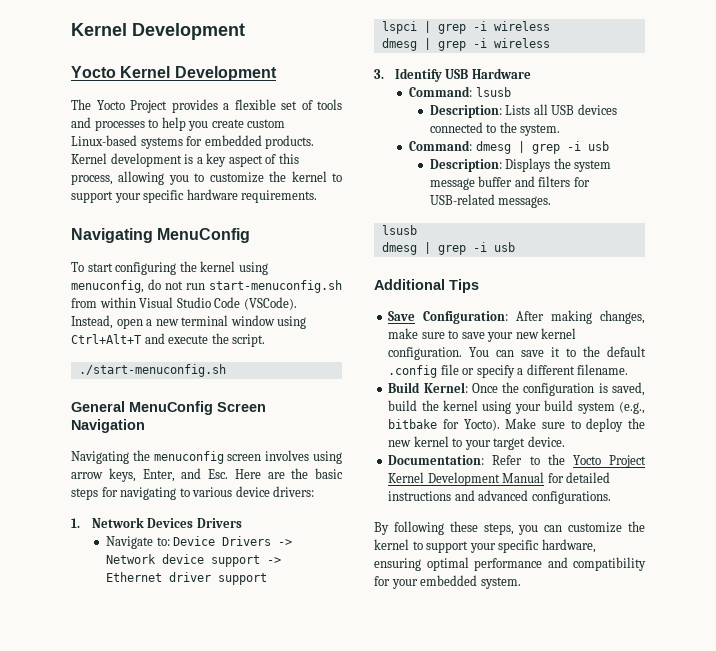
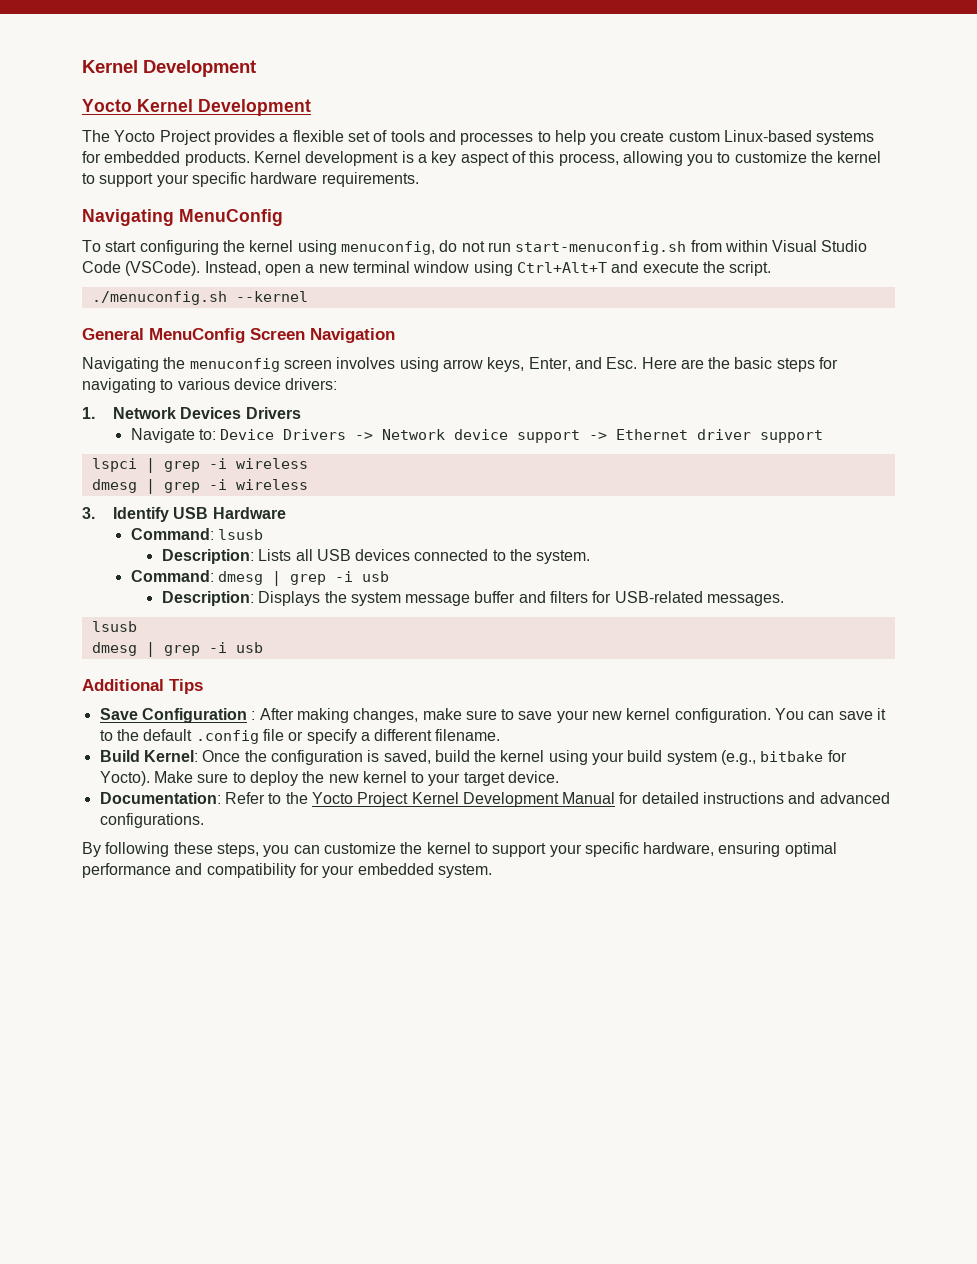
- ./start-menuconfig.sh
+ ./menuconfig.sh --kernel
- Save Configuration: After making changes, make sure to save your new kernel configuration.
+ Save Configuration : After making changes, make sure to save your new kernel configuration.

